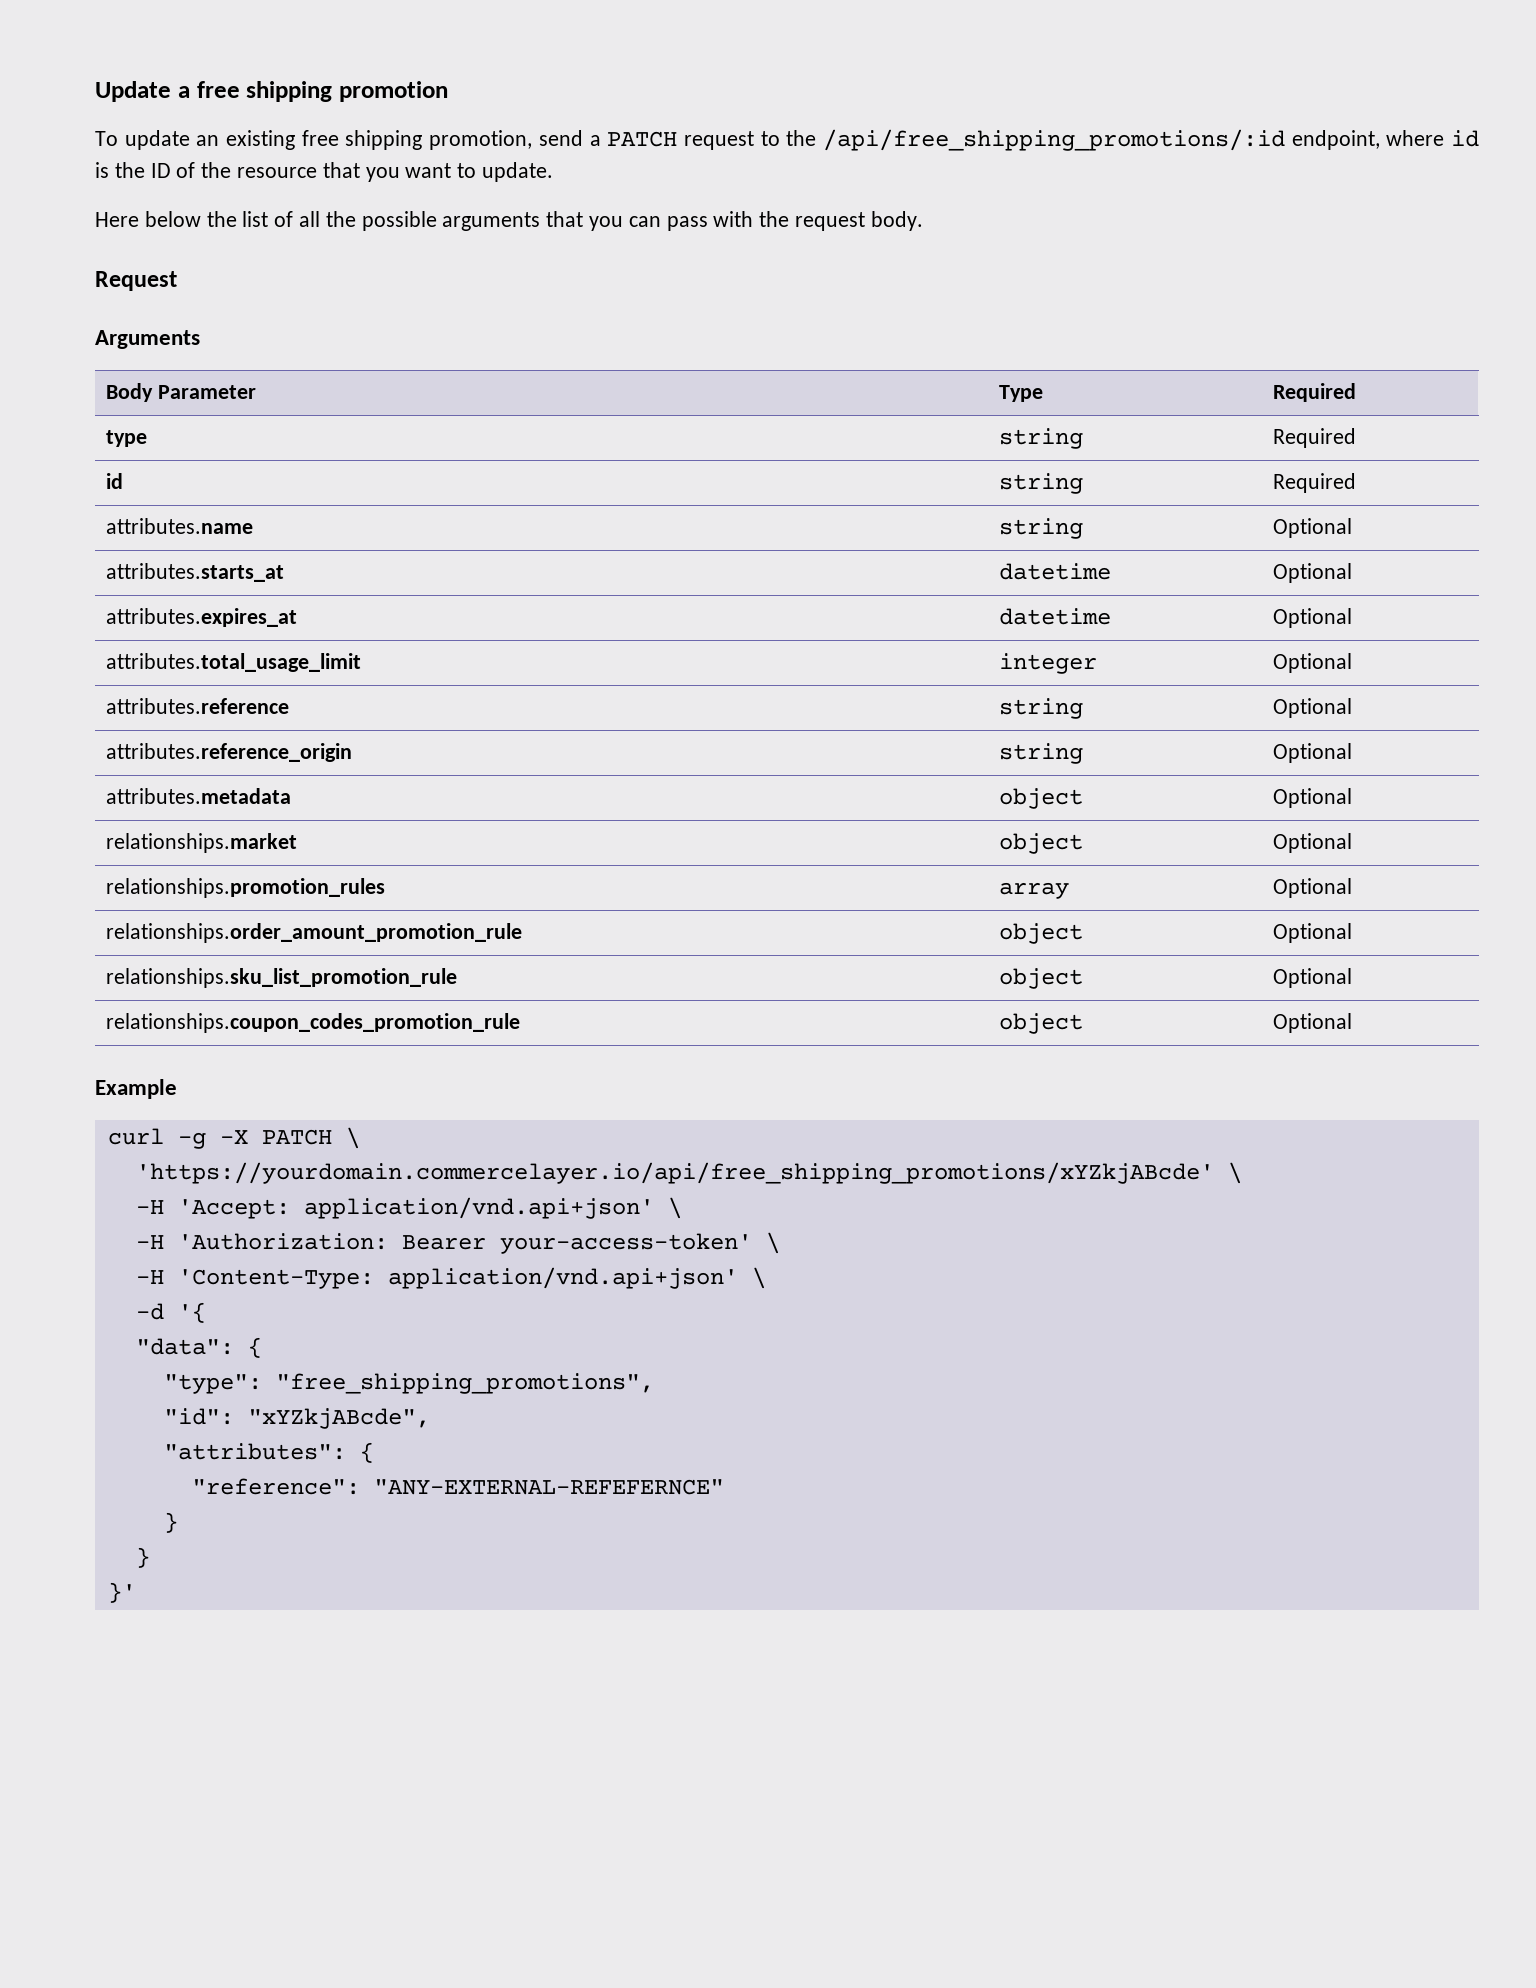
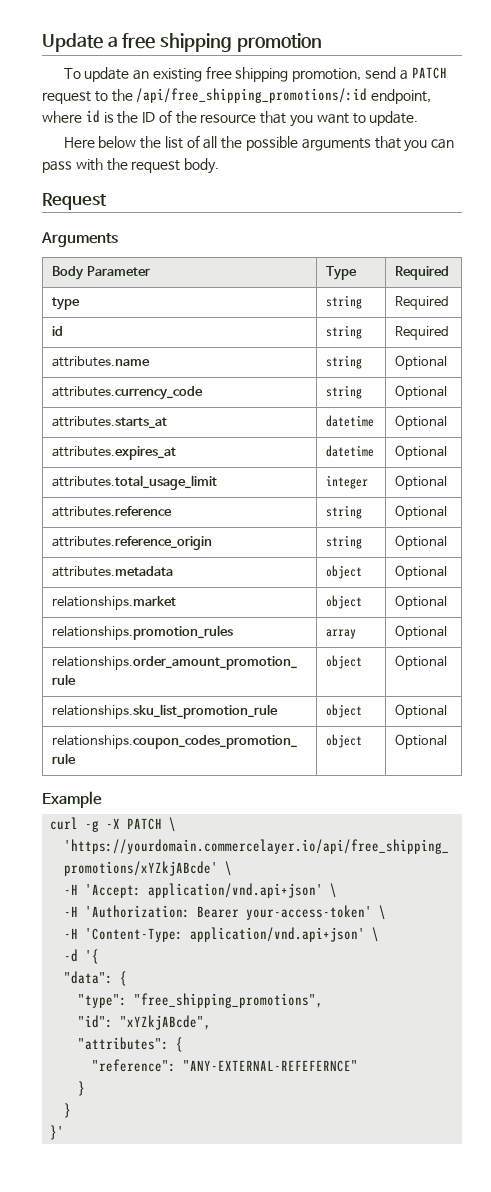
+ attributes.currency_code | string | Optional

